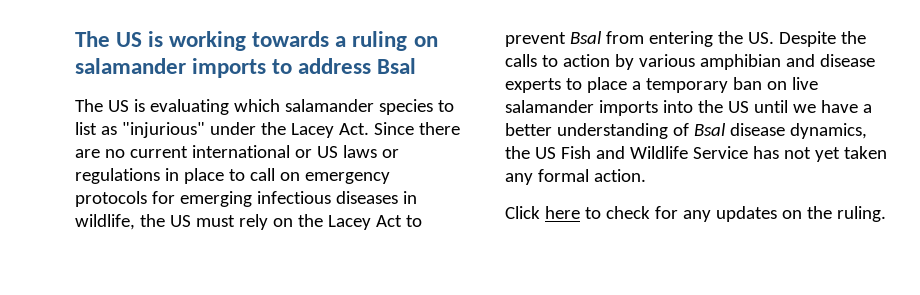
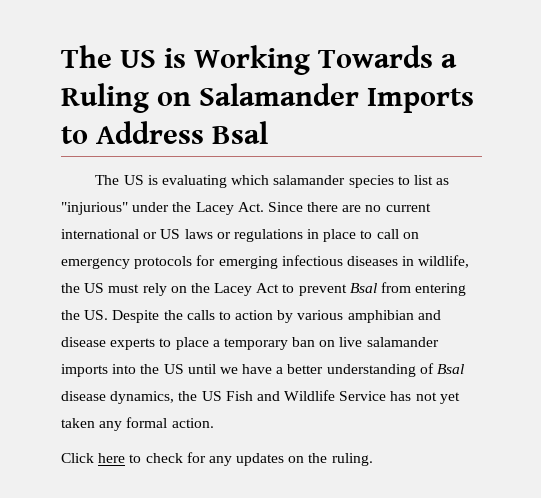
- The US is working towards a ruling on salamander imports to address Bsal
+ The US is Working Towards a Ruling on Salamander Imports to Address Bsal

